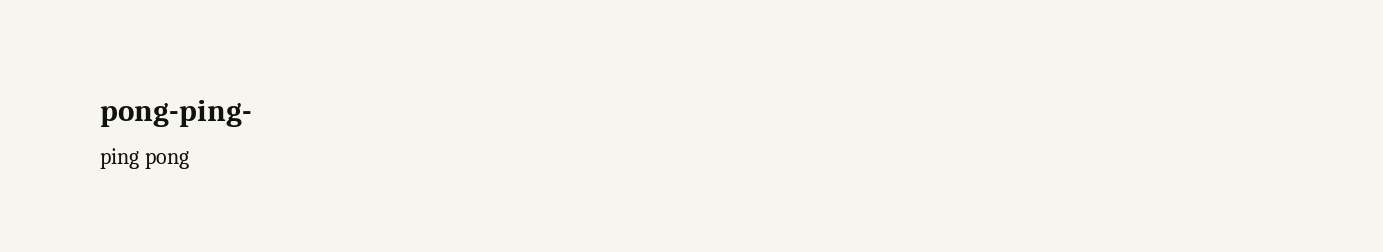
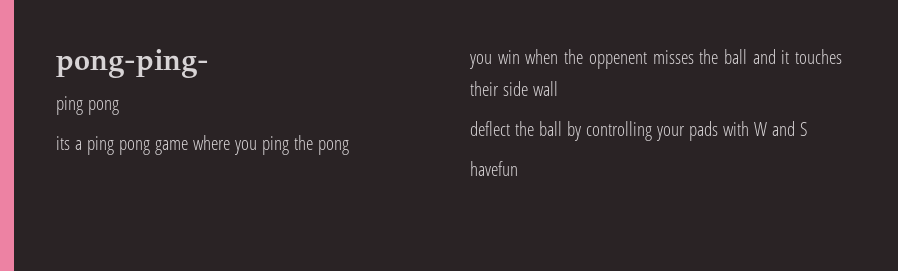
+ its a ping pong game where you ping the pong
+ you win when the oppenent misses the ball and it touches their side wall
+ deflect the ball by controlling your pads with W and S
+ havefun

